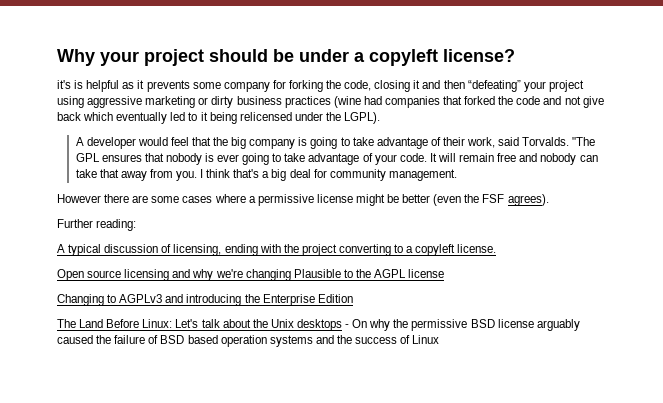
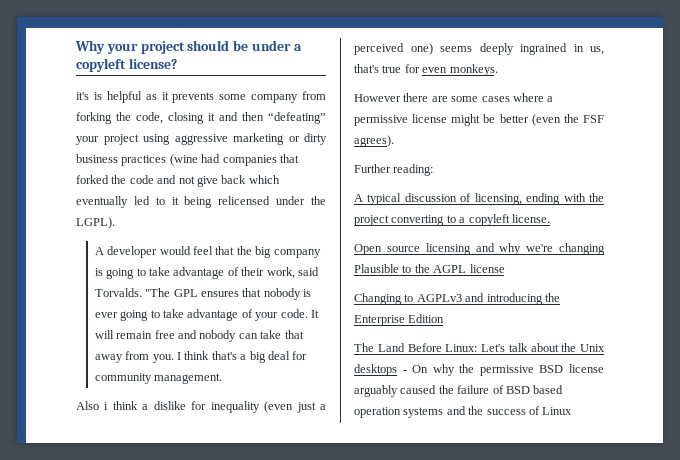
- it's is helpful as it prevents some company for forking the code, closing it and then “defeating” your project using aggressive marketing or dirty business practices (wine had companies that forked the code and not give back which eventually led to it being relicensed under the LGPL).
+ it's is helpful as it prevents some company from forking the code, closing it and then “defeating” your project using aggressive marketing or dirty business practices (wine had companies that forked the code and not give back which eventually led to it being relicensed under the LGPL).
+ Also i think a dislike for inequality (even just a perceived one) seems deeply ingrained in us, that's true for even monkeys.

